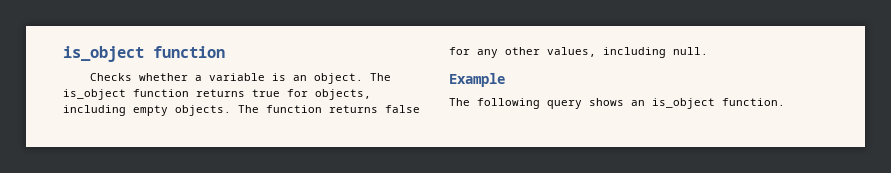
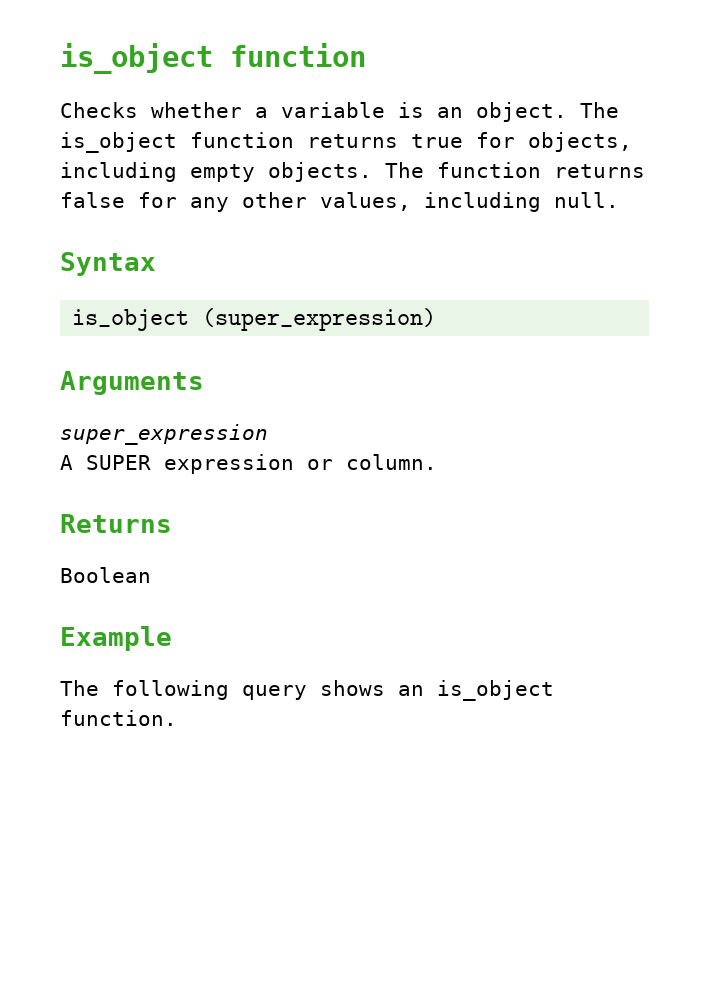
+ Syntax
+ is_object (super_expression)
+ Arguments
+ super_expression
+ A SUPER expression or column.
+ Returns
+ Boolean

